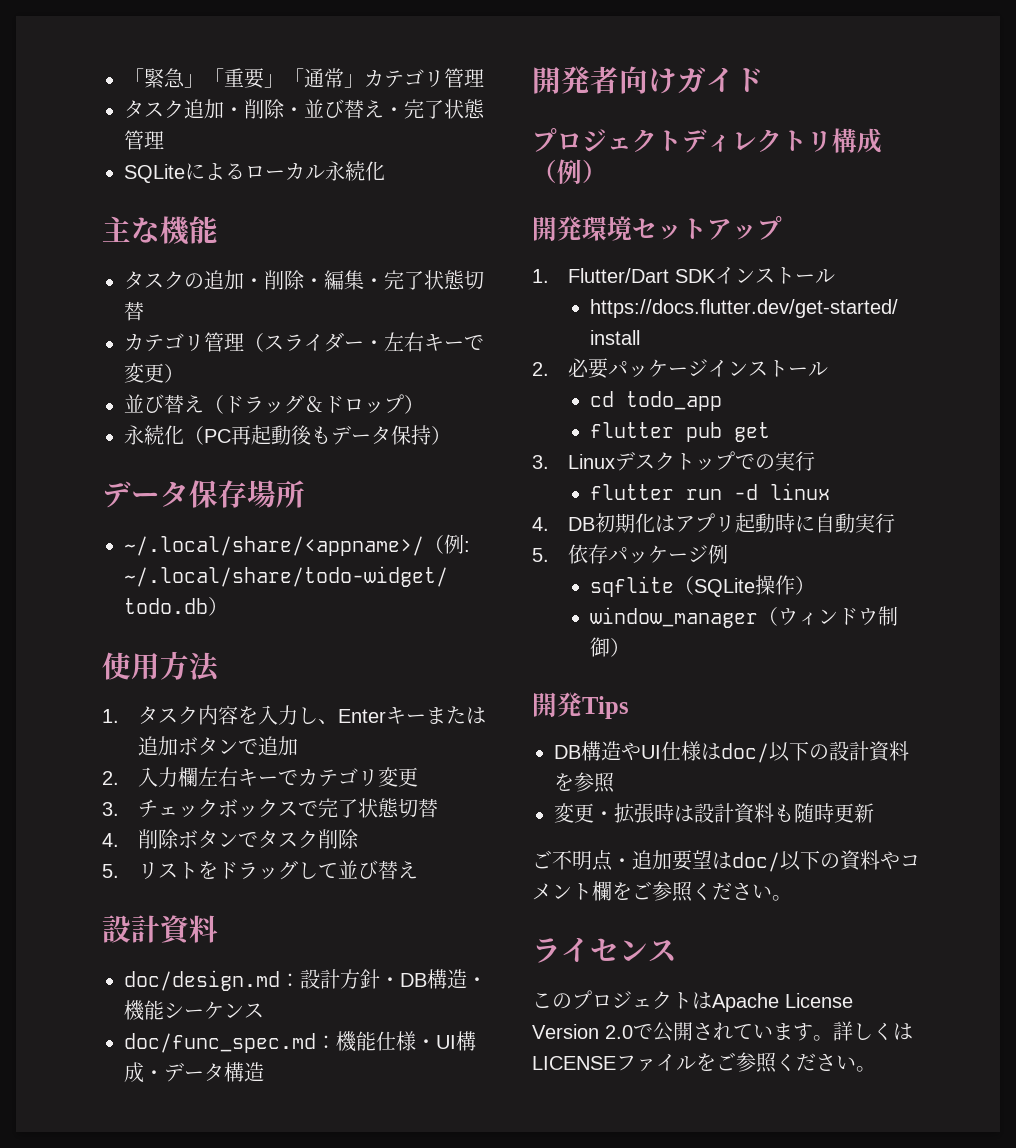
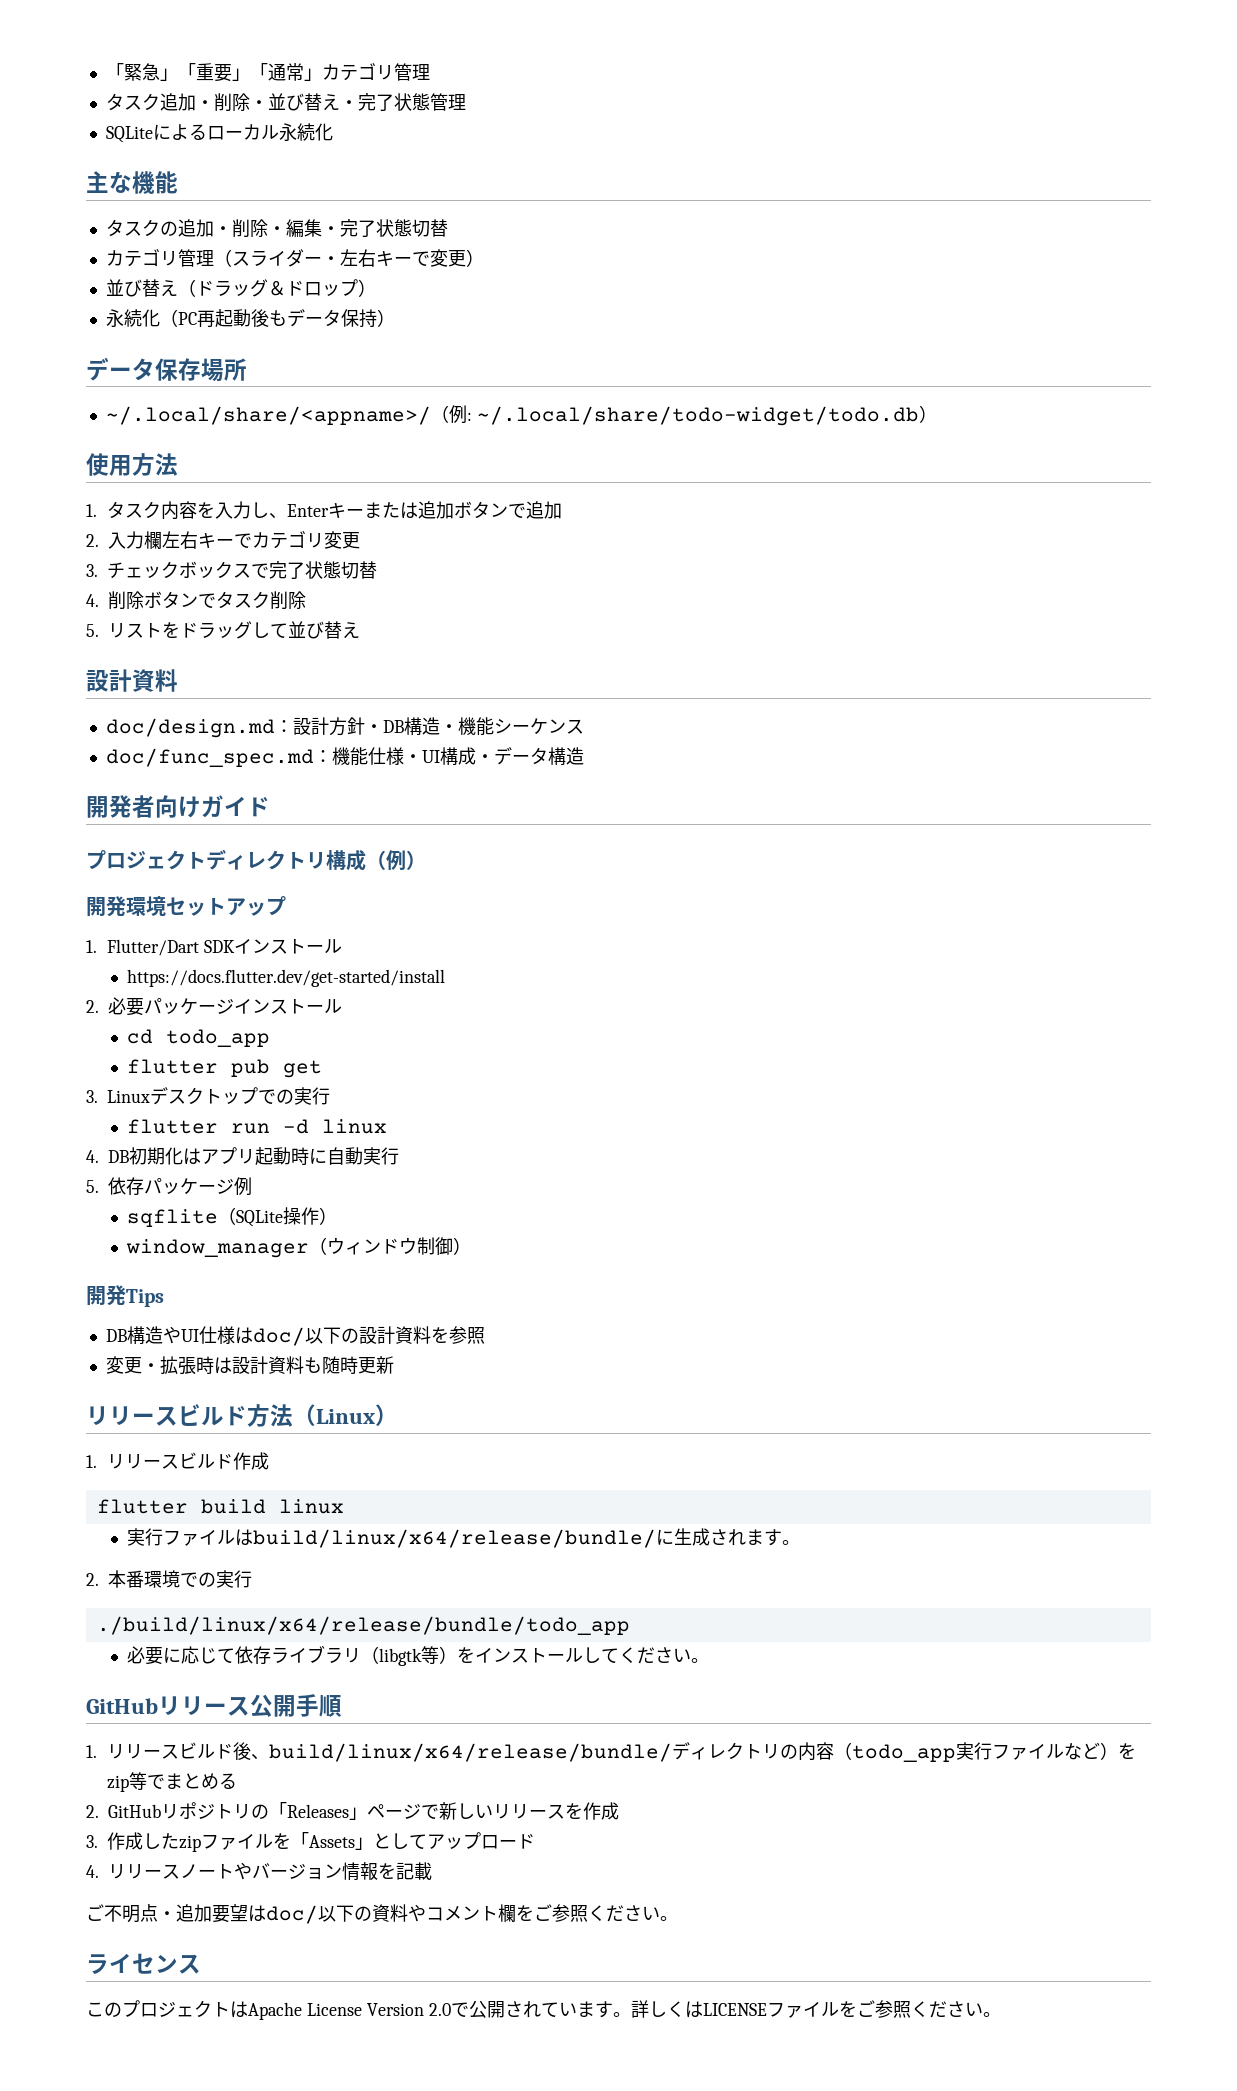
+ リリースビルド方法（Linux）
+ 1.リリースビルド作成
+ flutter build linux
+ 実行ファイルはbuild/linux/x64/release/bundle/に生成されます。
+ 2.本番環境での実行
+ ./build/linux/x64/release/bundle/todo_app
+ 必要に応じて依存ライブラリ（libgtk等）をインストールしてください。
+ GitHubリリース公開手順
+ 1.リリースビルド後、build/linux/x64/release/bundle/ディレクトリの内容（todo_app実行ファイルなど）をzip等でまとめる
+ 2. GitHubリポジトリの「Releases」ページで新しいリリースを作成
+ 3.作成したzipファイルを「Assets」としてアップロード
+ 4.リリースノートやバージョン情報を記載

